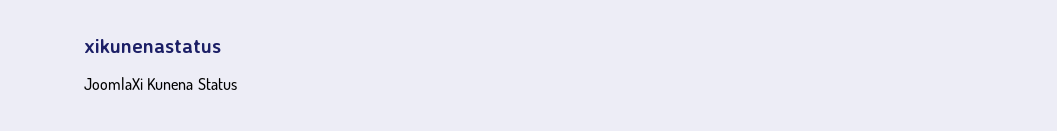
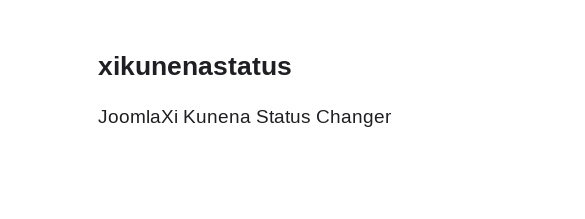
- JoomlaXi Kunena Status
+ JoomlaXi Kunena Status Changer

